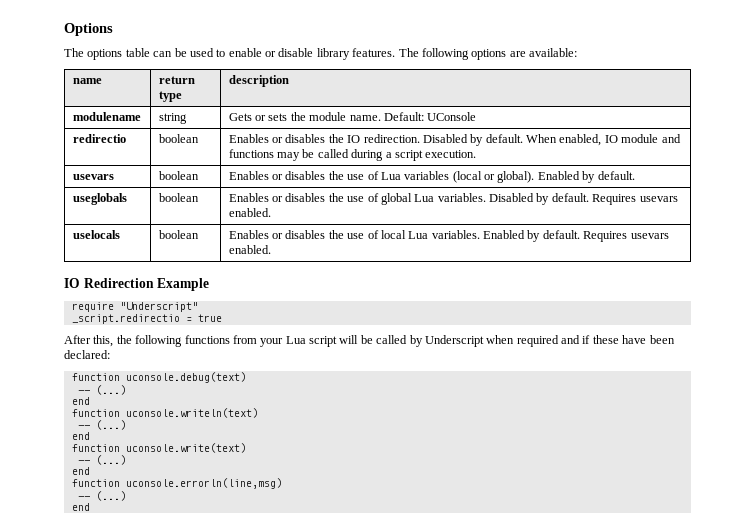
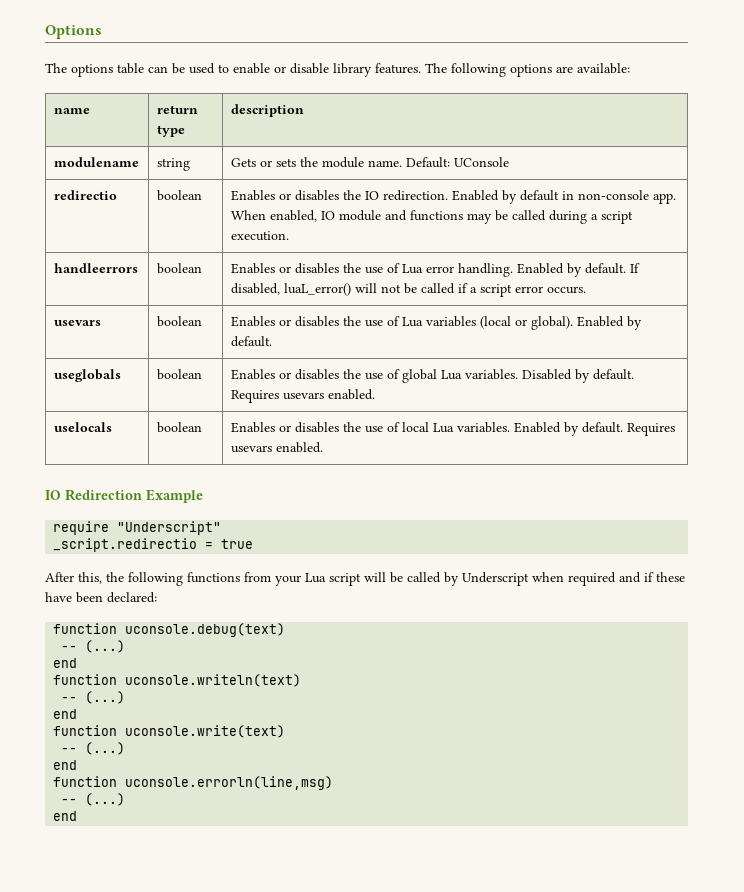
- redirectio | boolean | Enables or disables the IO redirection. Disabled by default. When enabled, IO module and functions may be called during a script execution.
+ redirectio | boolean | Enables or disables the IO redirection. Enabled by default in non-console app. When enabled, IO module and functions may be called during a script execution.
+ handleerrors | boolean | Enables or disables the use of Lua error handling. Enabled by default. If disabled, luaL_error() will not be called if a script error occurs.

